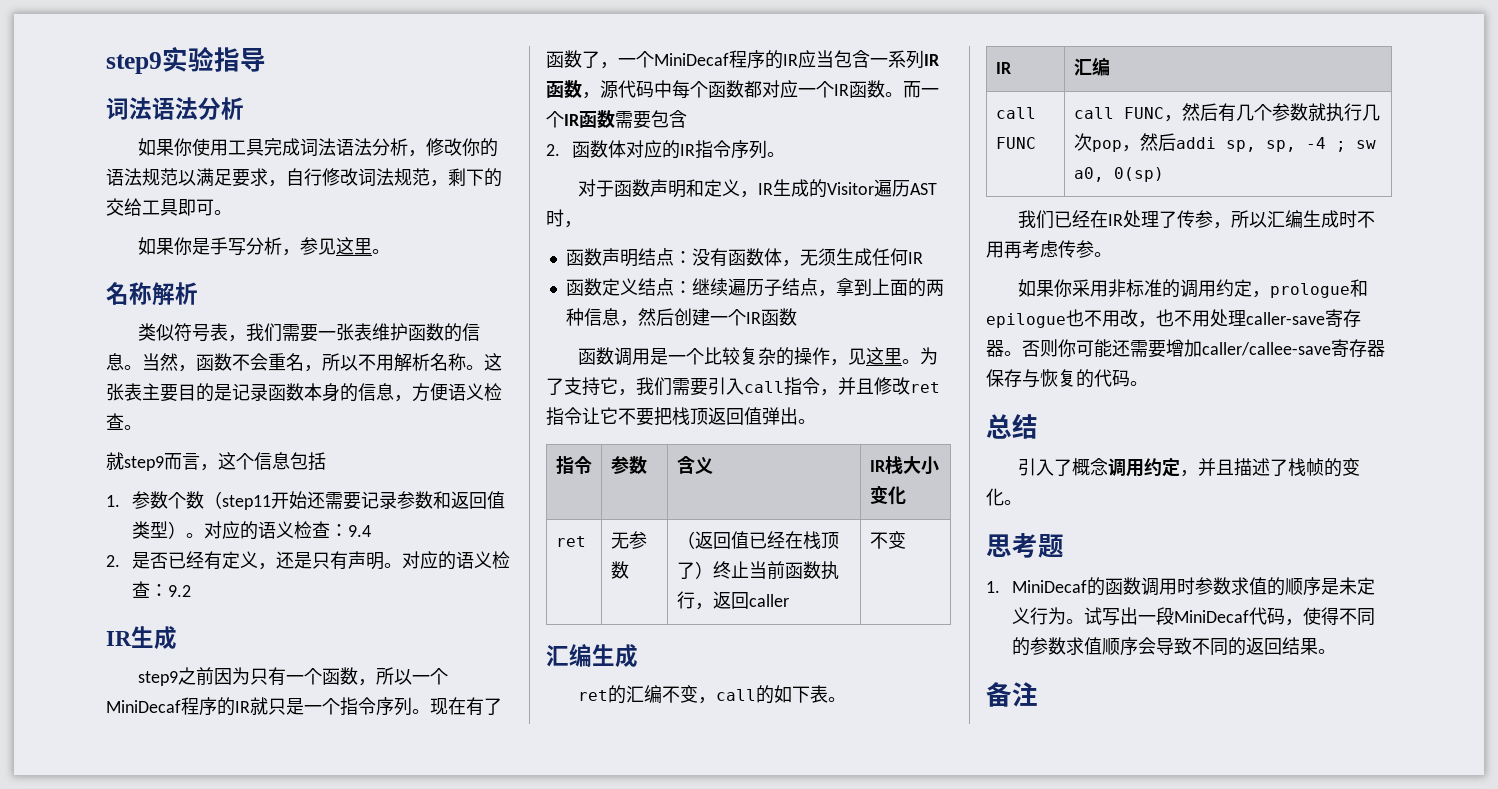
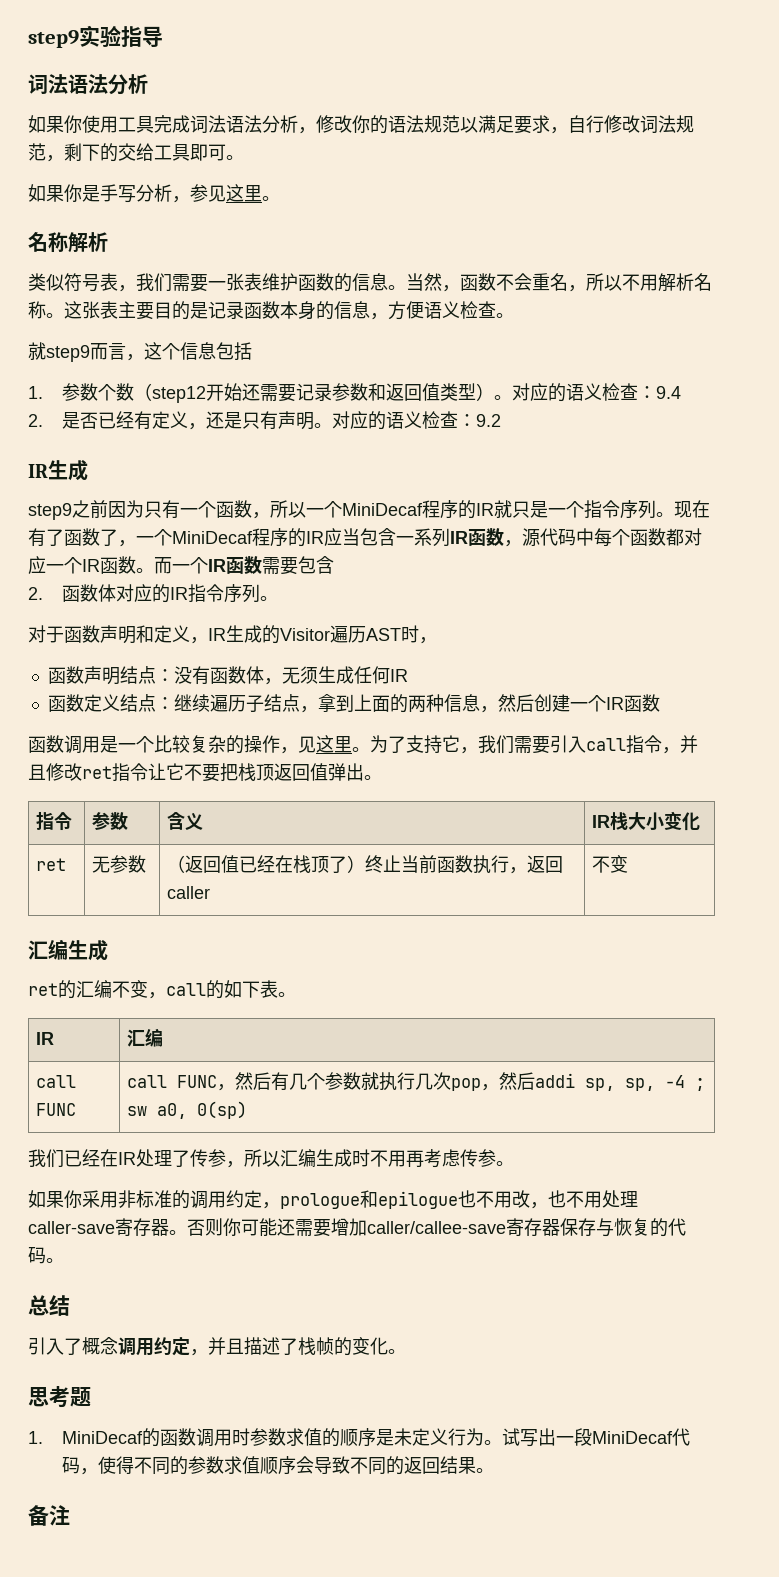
- 1.参数个数（step11开始还需要记录参数和返回值类型）。
+ 1.参数个数（step12开始还需要记录参数和返回值类型）。

